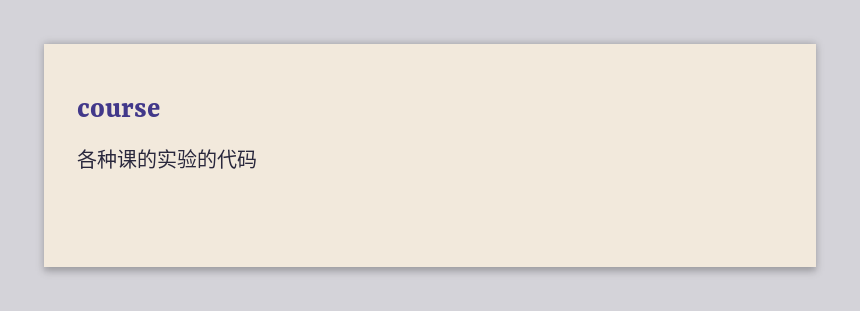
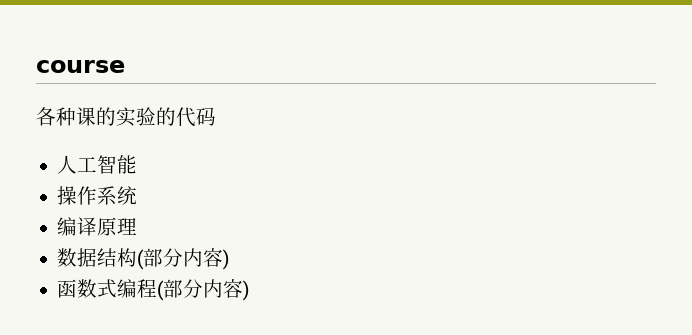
+ 人工智能
+ 操作系统
+ 编译原理
+ 数据结构(部分内容)
+ 函数式编程(部分内容)

